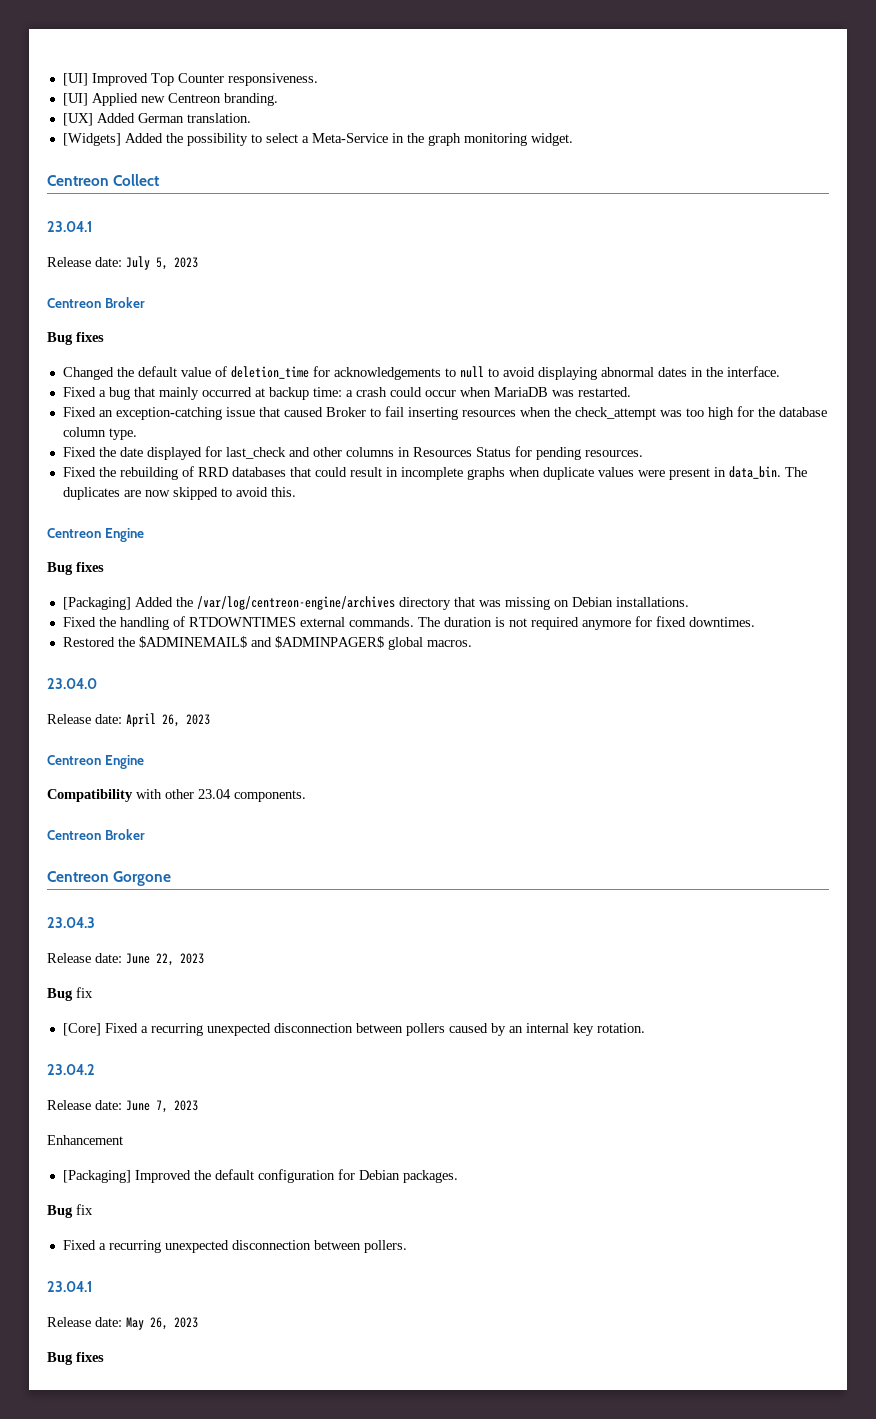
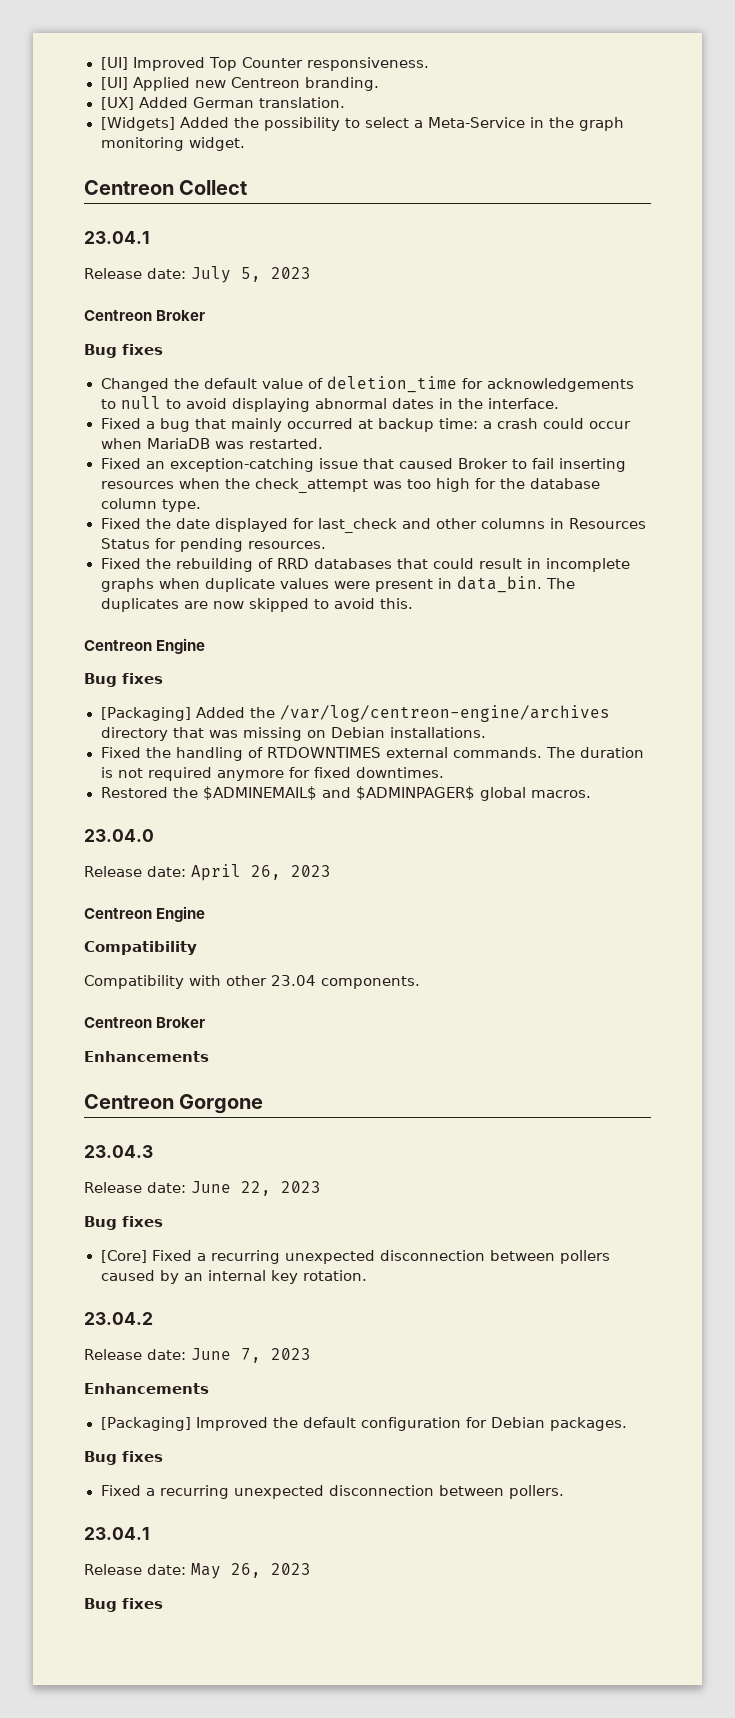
  Release date: April 26, 2023
  Centreon Engine
+ Compatibility
  Compatibility with other 23.04 components.
  Centreon Broker
+ Enhancements
  Release date: June 22, 2023
- Bug fix
+ Bug fixes
  Release date: June 7, 2023
- Enhancement
+ Enhancements
  [Packaging] Improved the default configuration for Debian packages.
- Bug fix
+ Bug fixes

